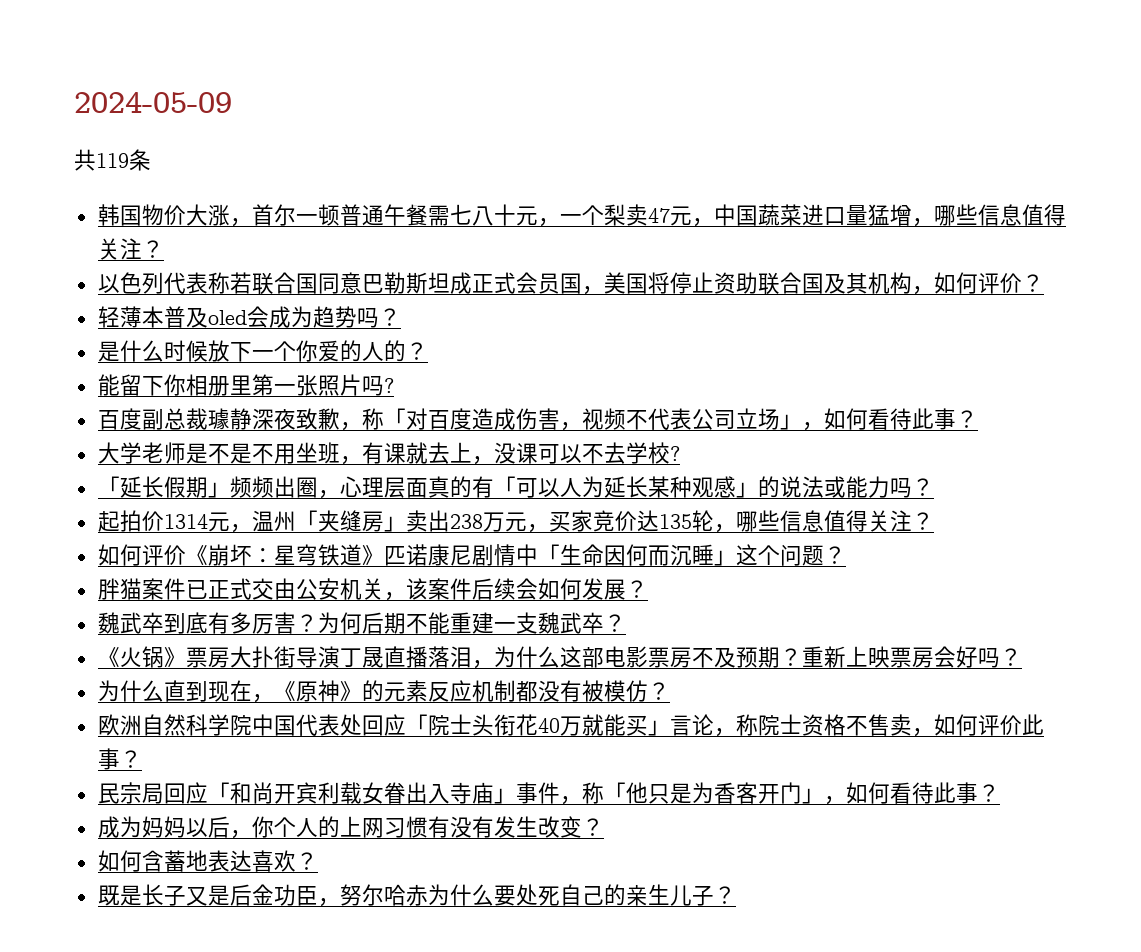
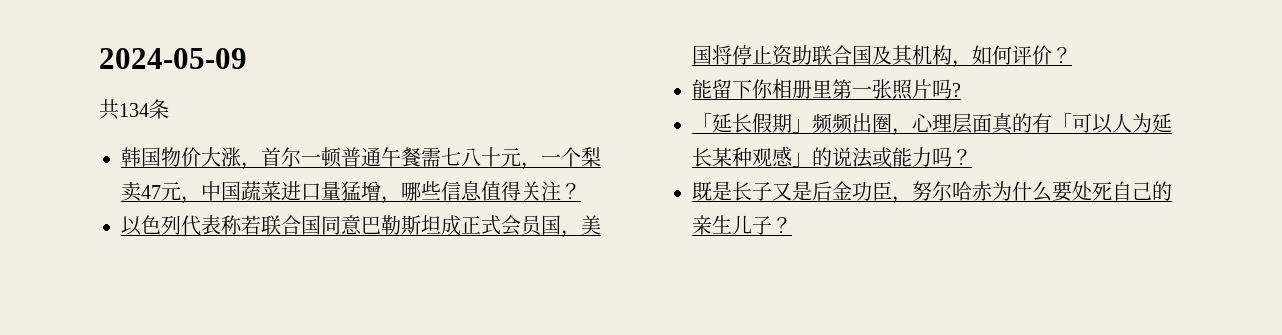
- 共119条
+ 共134条
- 轻薄本普及oled会成为趋势吗？
- 是什么时候放下一个你爱的人的？
- 百度副总裁璩静深夜致歉，称「对百度造成伤害，视频不代表公司立场」，如何看待此事？
- 大学老师是不是不用坐班，有课就去上，没课可以不去学校?
- 起拍价1314元，温州「夹缝房」卖出238万元，买家竞价达135轮，哪些信息值得关注？
- 如何评价《崩坏：星穹铁道》匹诺康尼剧情中「生命因何而沉睡」这个问题？
- 胖猫案件已正式交由公安机关，该案件后续会如何发展？
- 魏武卒到底有多厉害？为何后期不能重建一支魏武卒？
- 《火锅》票房大扑街导演丁晟直播落泪，为什么这部电影票房不及预期？重新上映票房会好吗？
- 为什么直到现在，《原神》的元素反应机制都没有被模仿？
- 欧洲自然科学院中国代表处回应「院士头衔花40万就能买」言论，称院士资格不售卖，如何评价此事？
- 民宗局回应「和尚开宾利载女眷出入寺庙」事件，称「他只是为香客开门」，如何看待此事？
- 成为妈妈以后，你个人的上网习惯有没有发生改变？
- 如何含蓄地表达喜欢？

